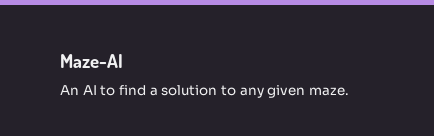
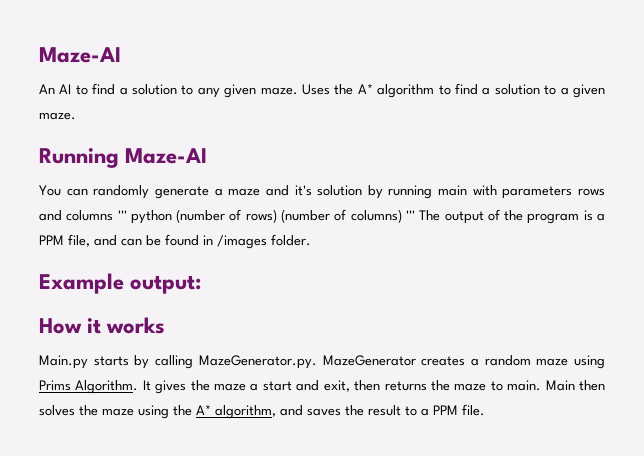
+ Uses the A* algorithm to find a solution to a given maze.
+ Running Maze-AI
+ You can randomly generate a maze and it's solution by running main with parameters rows and columns ''' python (number of rows) (number of columns) ''' The output of the program is a PPM file, and can be found in /images folder.
+ Example output:
+ How it works
+ Main.py starts by calling MazeGenerator.py. MazeGenerator creates a random maze using Prims Algorithm. It gives the maze a start and exit, then returns the maze to main. Main then solves the maze using the A* algorithm, and saves the result to a PPM file.

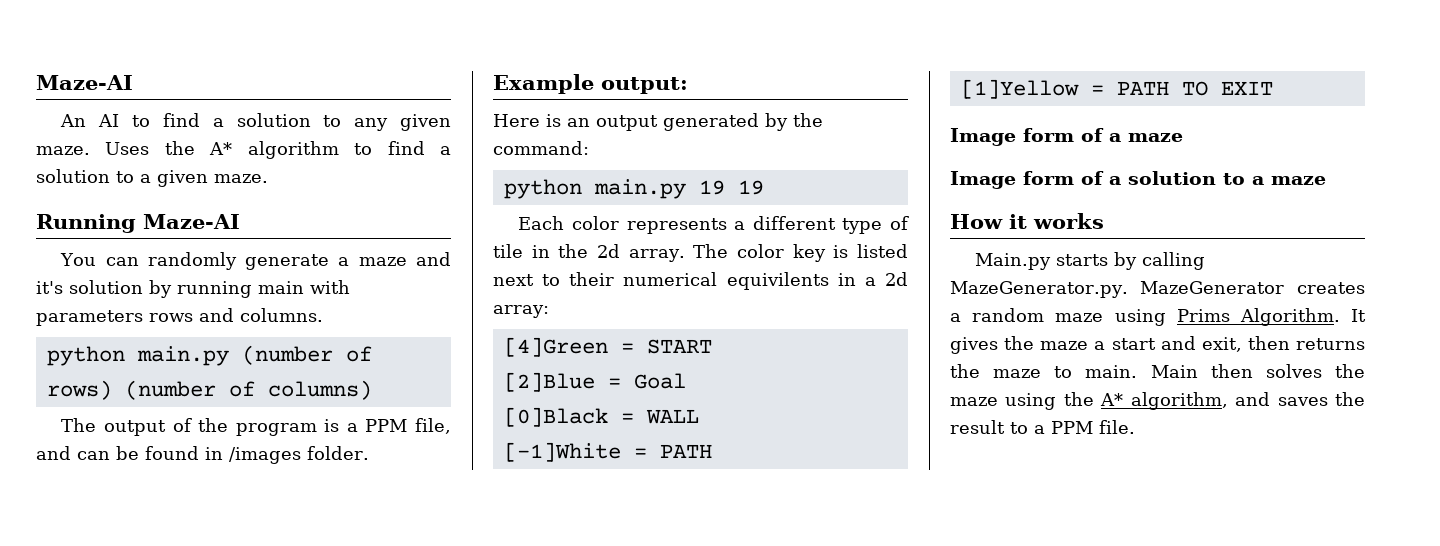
- You can randomly generate a maze and it's solution by running main with parameters rows and columns ''' python (number of rows) (number of columns) ''' The output of the program is a PPM file, and can be found in /images folder.
+ You can randomly generate a maze and it's solution by running main with parameters rows and columns.
+ python main.py (number of rows) (number of columns)
+ The output of the program is a PPM file, and can be found in /images folder.
+ Here is an output generated by the command:
+ python main.py 19 19
+ Each color represents a different type of tile in the 2d array. The color key is listed next to their numerical equivilents in a 2d array:
+ [4]Green = START
+ [2]Blue = Goal
+ [0]Black = WALL
+ [-1]White = PATH
+ [1]Yellow = PATH TO EXIT
+ Image form of a maze
+ Image form of a solution to a maze

